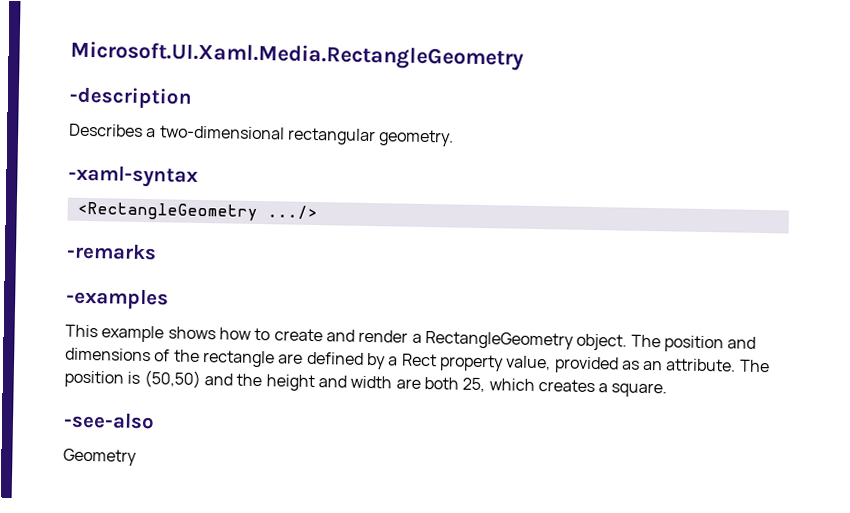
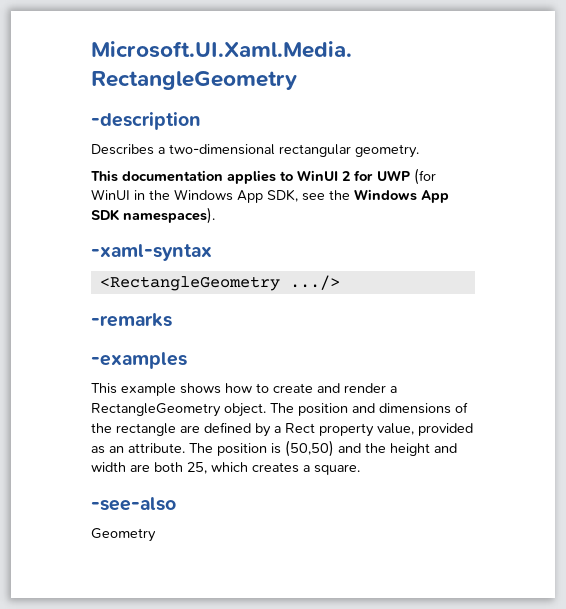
+ This documentation applies to WinUI 2 for UWP (for WinUI in the Windows App SDK, see the Windows App SDK namespaces).

